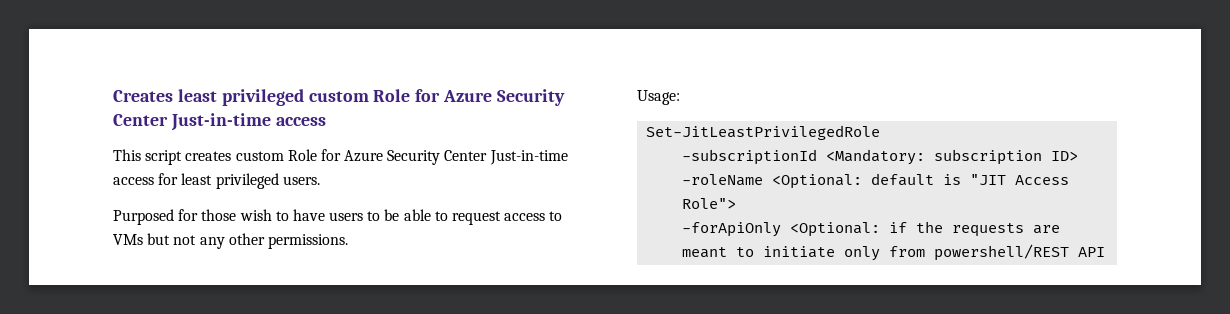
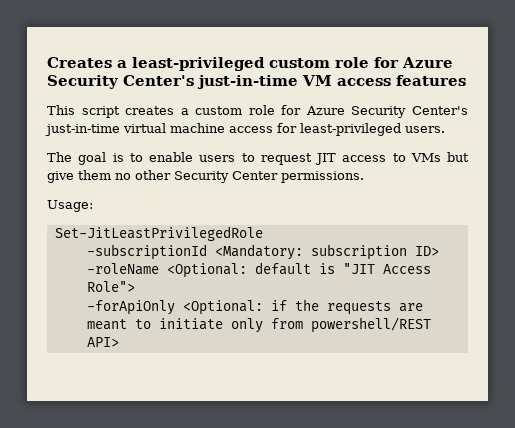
- Creates least privileged custom Role for Azure Security Center Just-in-time access
+ Creates a least-privileged custom role for Azure Security Center's just-in-time VM access features
- This script creates custom Role for Azure Security Center Just-in-time access for least privileged users.
- Purposed for those wish to have users to be able to request access to VMs but not any other permissions.
+ This script creates a custom role for Azure Security Center's just-in-time virtual machine access for least-privileged users.
+ The goal is to enable users to request JIT access to VMs but give them no other Security Center permissions.
- -forApiOnly <Optional: if the requests are meant to initiate only from powershell/REST API
+ -forApiOnly <Optional: if the requests are meant to initiate only from powershell/REST API>

